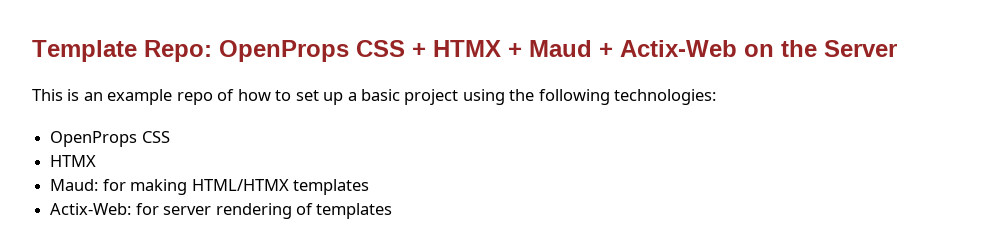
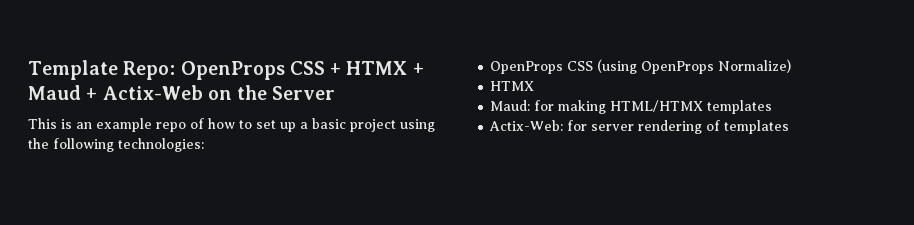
  This is an example repo of how to set up a basic project using the following technologies:
- OpenProps CSS
+ OpenProps CSS (using OpenProps Normalize)

